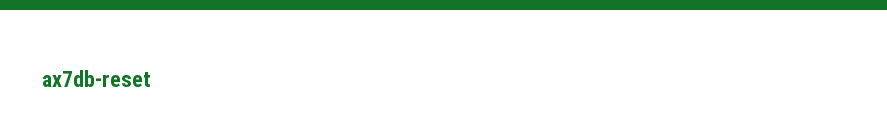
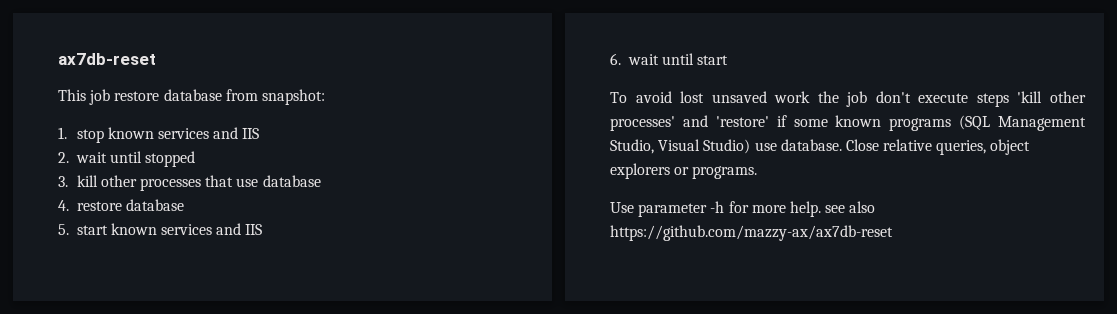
+ This job restore database from snapshot:
+ 1. stop known services and IIS
+ 2. wait until stopped
+ 3. kill other processes that use database
+ 4. restore database
+ 5. start known services and IIS
+ 6. wait until start
+ To avoid lost unsaved work the job don't execute steps 'kill other processes' and 'restore' if some known programs (SQL Management Studio, Visual Studio) use database. Close relative queries, object explorers or programs.
+ Use parameter -h for more help. see also https://github.com/mazzy-ax/ax7db-reset

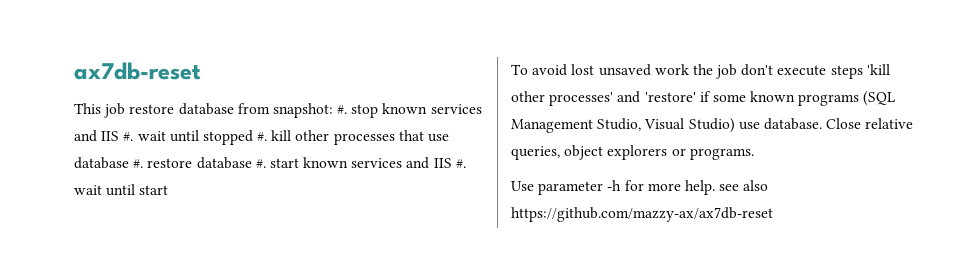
- This job restore database from snapshot:
- 1. stop known services and IIS
- 2. wait until stopped
- 3. kill other processes that use database
- 4. restore database
- 5. start known services and IIS
- 6. wait until start
+ This job restore database from snapshot: #. stop known services and IIS #. wait until stopped #. kill other processes that use database #. restore database #. start known services and IIS #. wait until start

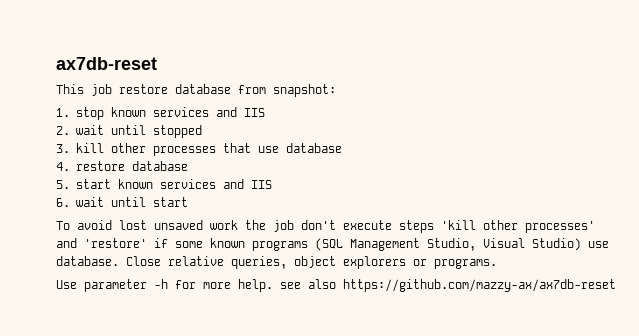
- This job restore database from snapshot: #. stop known services and IIS #. wait until stopped #. kill other processes that use database #. restore database #. start known services and IIS #. wait until start
+ This job restore database from snapshot:
+ 1. stop known services and IIS
+ 2. wait until stopped
+ 3. kill other processes that use database
+ 4. restore database
+ 5. start known services and IIS
+ 6. wait until start

